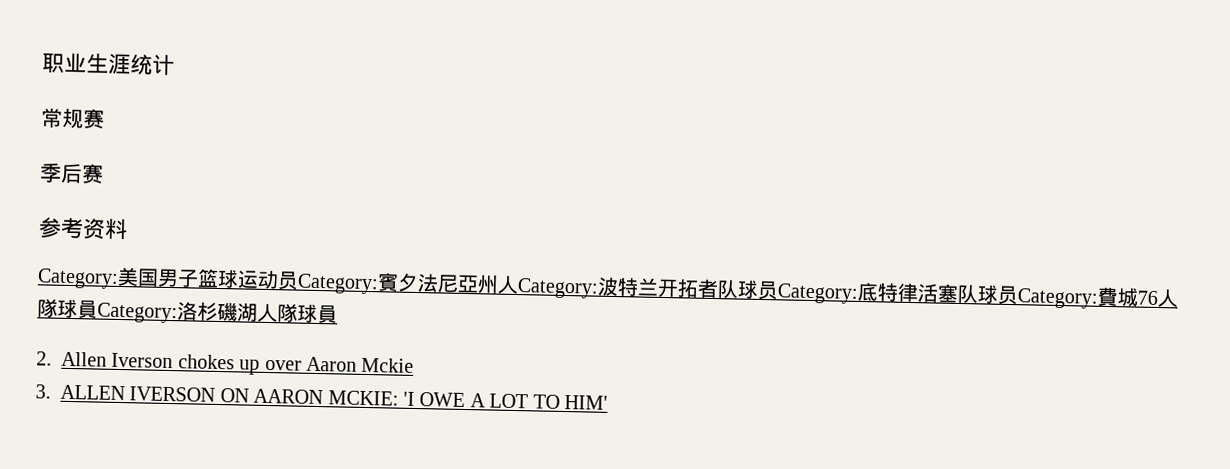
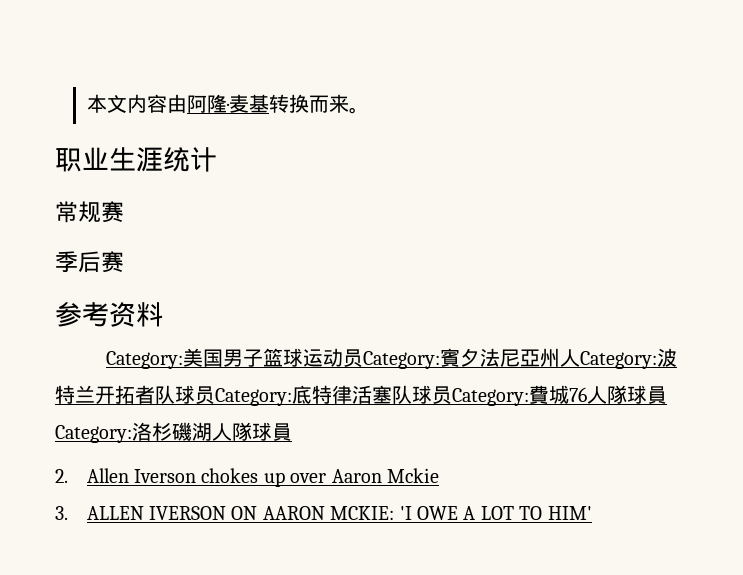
+ 本文内容由阿隆·麦基转换而来。

